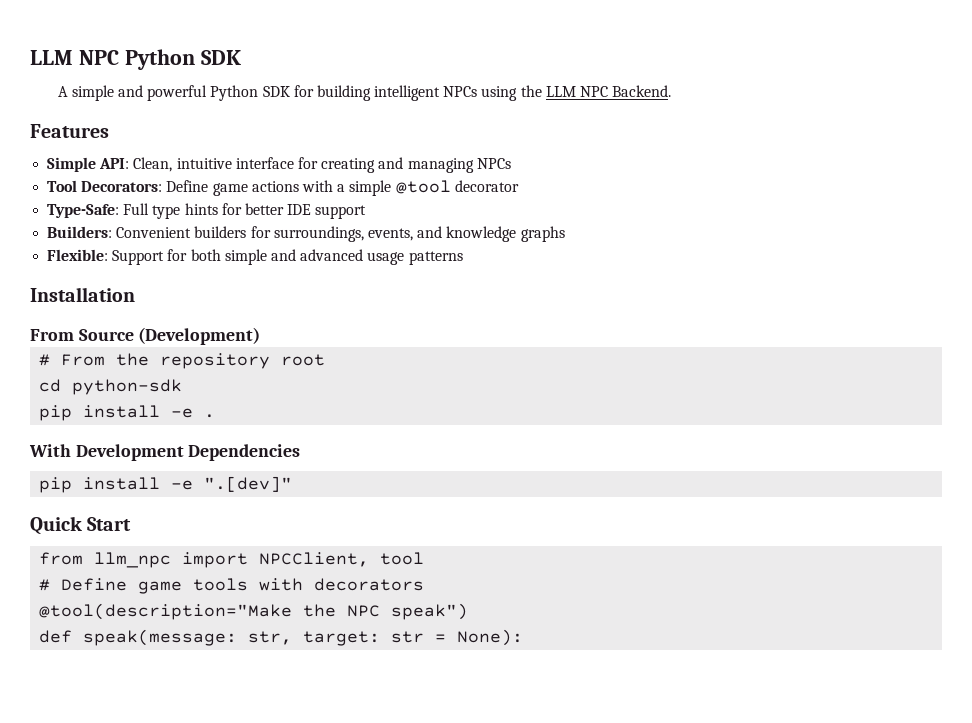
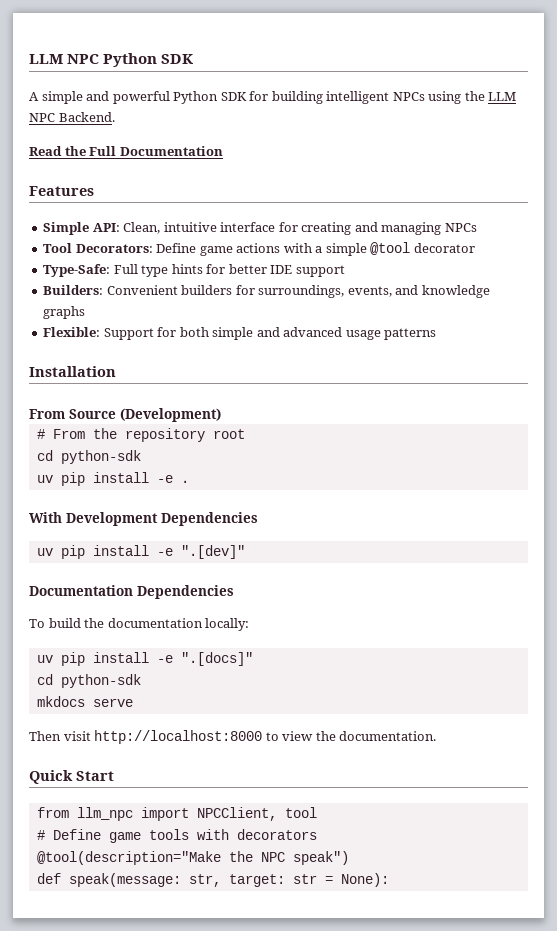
+ Read the Full Documentation
- pip install -e .
+ uv pip install -e .
- pip install -e ".[dev]"
+ uv pip install -e ".[dev]"
+ Documentation Dependencies
+ To build the documentation locally:
+ uv pip install -e ".[docs]"
+ cd python-sdk
+ mkdocs serve
+ Then visit http://localhost:8000 to view the documentation.

